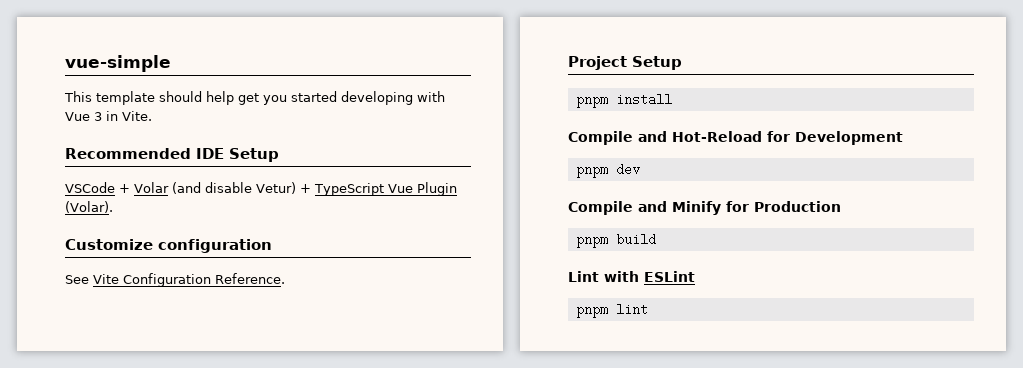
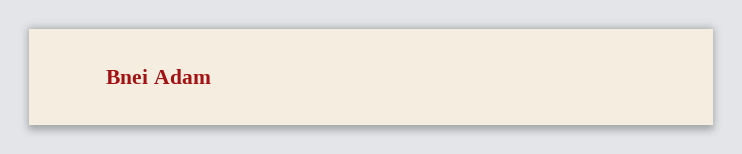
- vue-simple
- This template should help get you started developing with Vue 3 in Vite.
- Recommended IDE Setup
- VSCode + Volar (and disable Vetur) + TypeScript Vue Plugin (Volar).
- Customize configuration
- See Vite Configuration Reference.
- Project Setup
- pnpm install
- Compile and Hot-Reload for Development
- pnpm dev
- Compile and Minify for Production
- pnpm build
- Lint with ESLint
- pnpm lint
+ Bnei Adam

